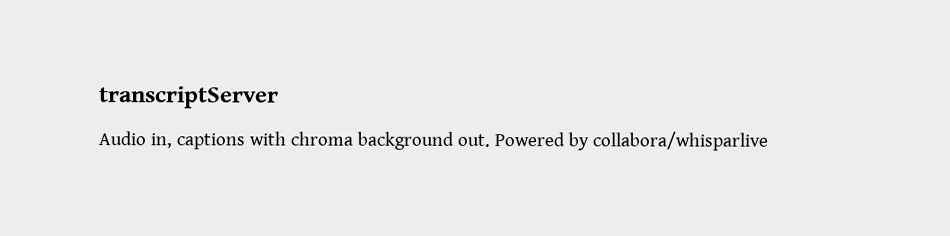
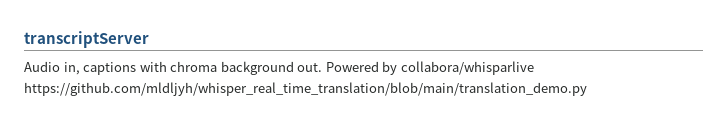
- Powered by collabora/whisparlive
+ Powered by collabora/whisparlive https://github.com/mldljyh/whisper_real_time_translation/blob/main/translation_demo.py

